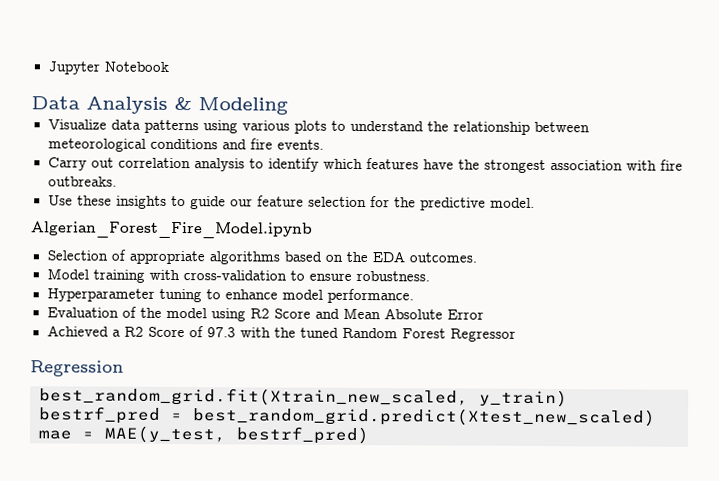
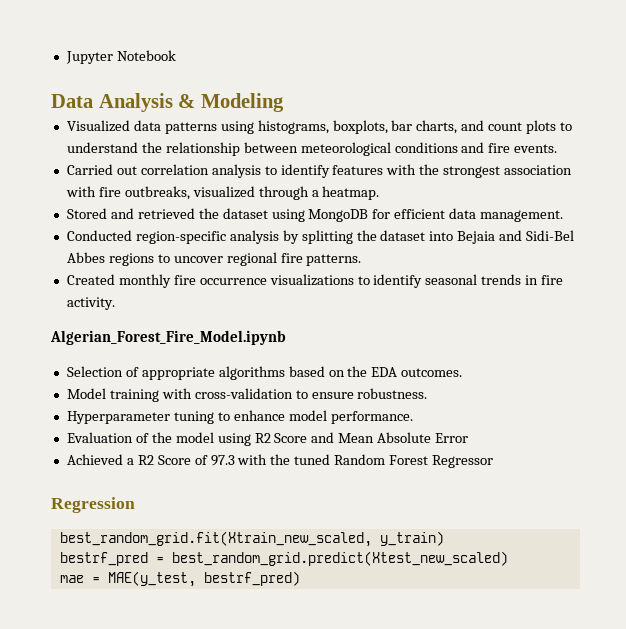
- Visualize data patterns using various plots to understand the relationship between meteorological conditions and fire events.
+ Visualized data patterns using histograms, boxplots, bar charts, and count plots to understand the relationship between meteorological conditions and fire events.
- Carry out correlation analysis to identify which features have the strongest association with fire outbreaks.
- Use these insights to guide our feature selection for the predictive model.
+ Carried out correlation analysis to identify features with the strongest association with fire outbreaks, visualized through a heatmap.
+ Stored and retrieved the dataset using MongoDB for efficient data management.
+ Conducted region-specific analysis by splitting the dataset into Bejaia and Sidi-Bel Abbes regions to uncover regional fire patterns.
+ Created monthly fire occurrence visualizations to identify seasonal trends in fire activity.

